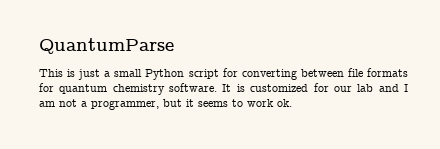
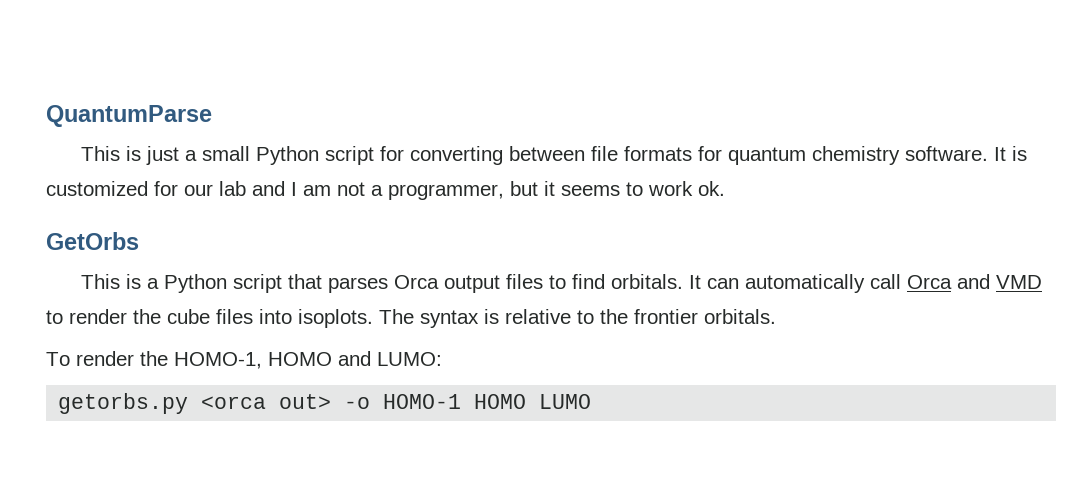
+ GetOrbs
+ This is a Python script that parses Orca output files to find orbitals. It can automatically call Orca and VMD to render the cube files into isoplots. The syntax is relative to the frontier orbitals.
+ To render the HOMO-1, HOMO and LUMO:
+ getorbs.py <orca out> -o HOMO-1 HOMO LUMO

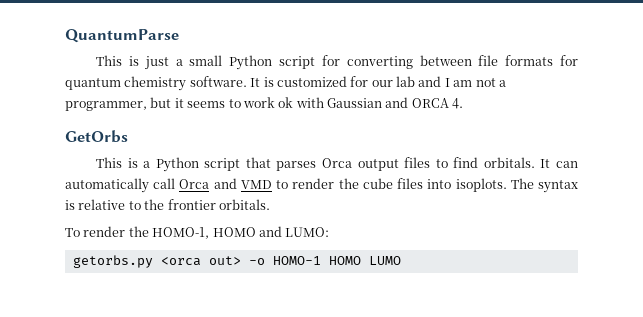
- It is customized for our lab and I am not a programmer, but it seems to work ok.
+ It is customized for our lab and I am not a programmer, but it seems to work ok with Gaussian and ORCA 4.

